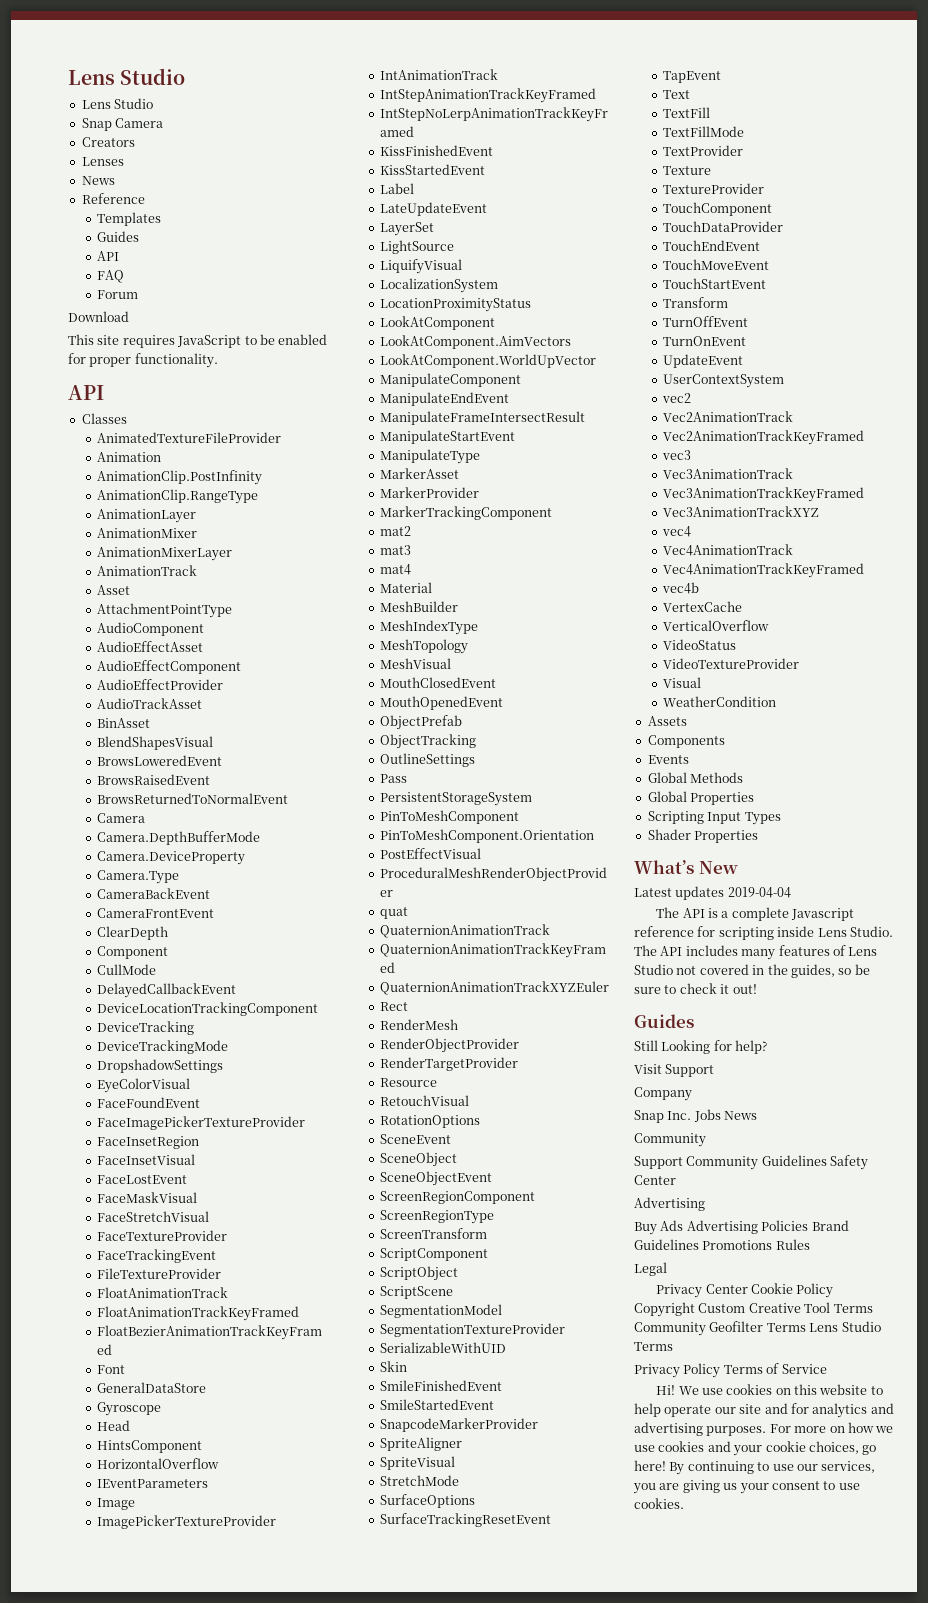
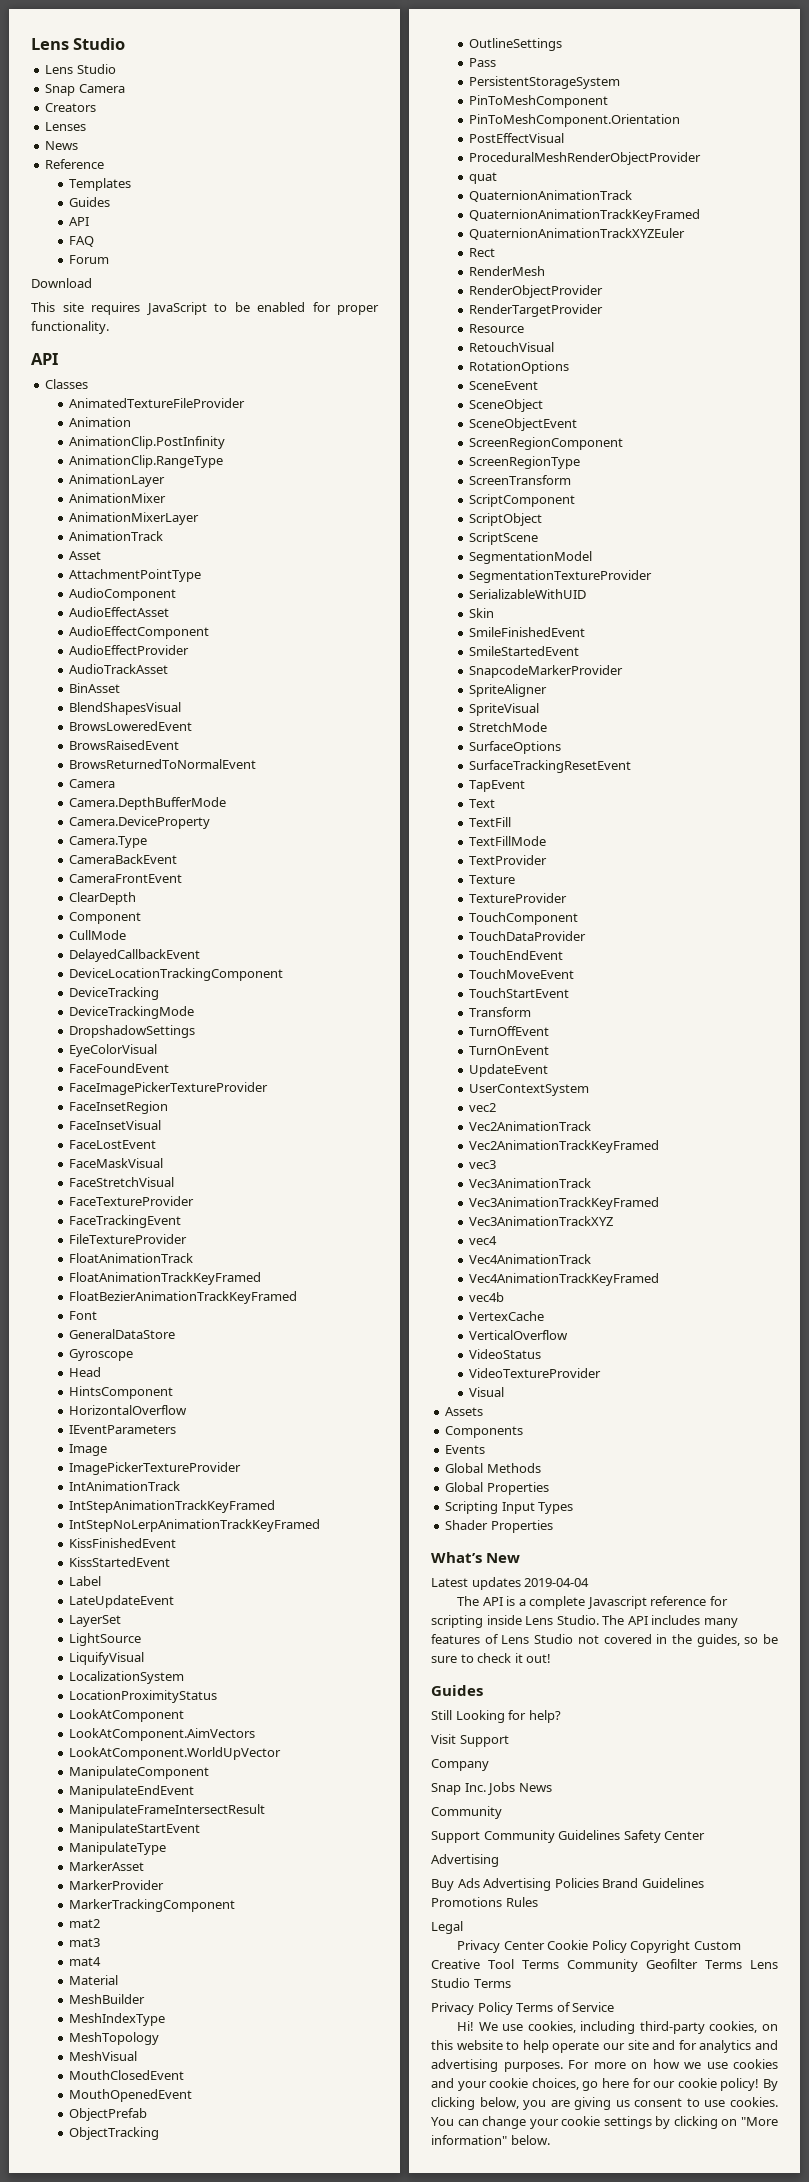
- WeatherCondition
- We use cookies on this website to help operate our site and for analytics and advertising purposes.
+ We use cookies, including third-party cookies, on this website to help operate our site and for analytics and advertising purposes.
- For more on how we use cookies and your cookie choices, go here! By continuing to use our services, you are giving us your consent to use cookies.
+ For more on how we use cookies and your cookie choices, go here for our cookie policy! By clicking below, you are giving us consent to use cookies.
+ You can change your cookie settings by clicking on "More information" below.

